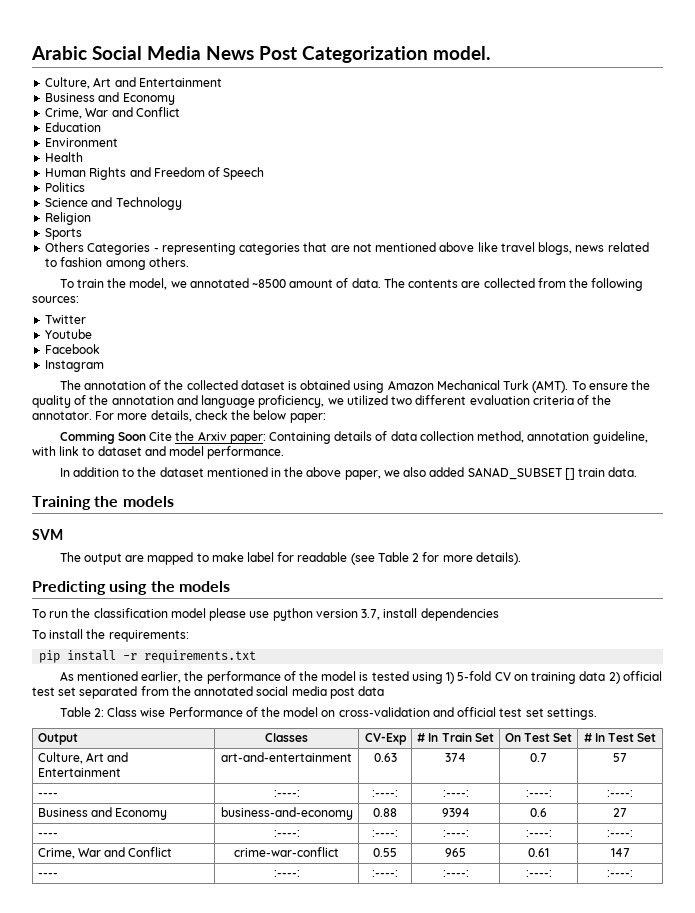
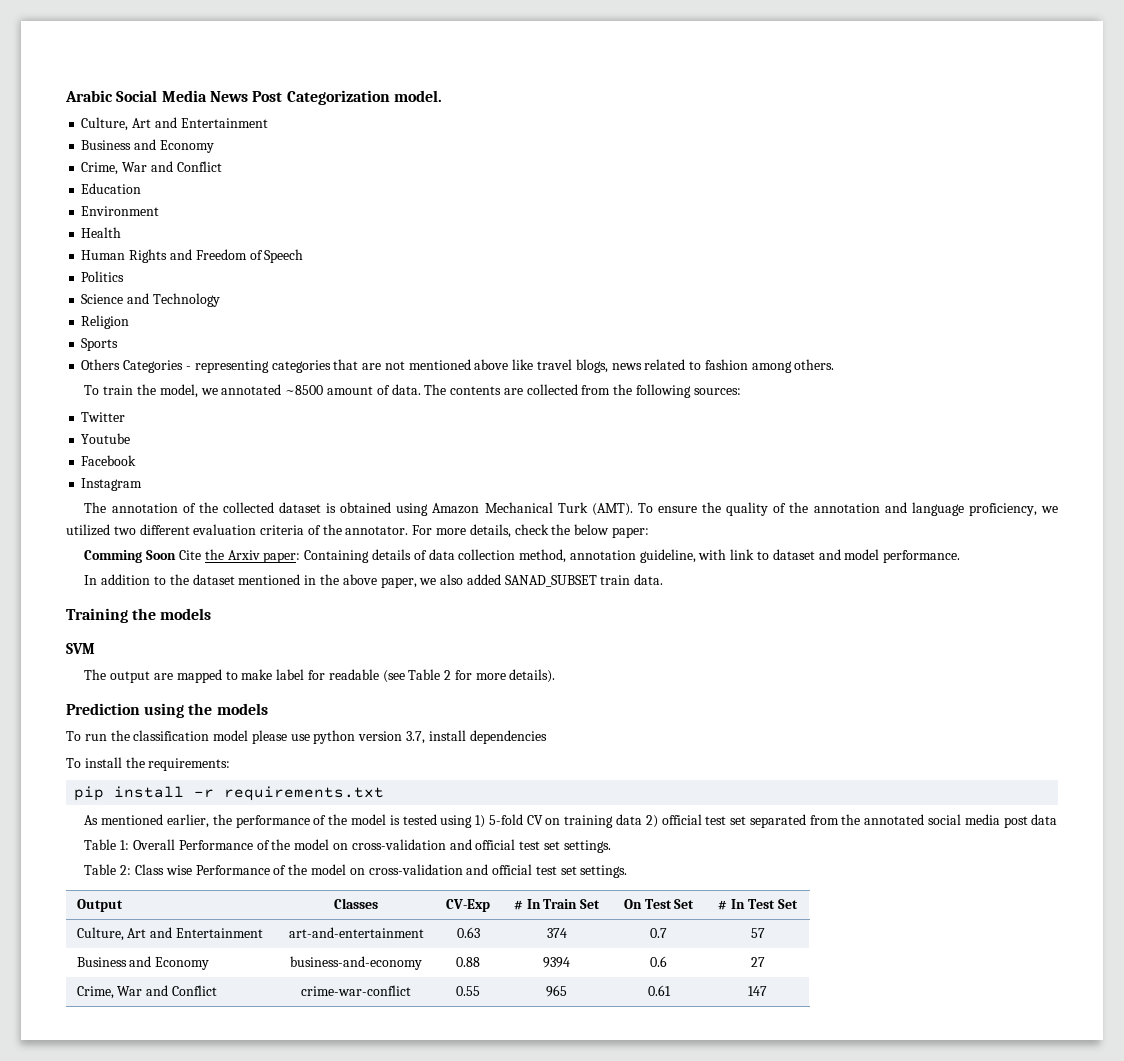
- In addition to the dataset mentioned in the above paper, we also added SANAD_SUBSET [] train data.
+ In addition to the dataset mentioned in the above paper, we also added SANAD_SUBSET train data.
- Predicting using the models
+ Prediction using the models
+ Table 1: Overall Performance of the model on cross-validation and official test set settings.
  Culture, Art and Entertainment | art-and-entertainment | 0.63 | 374 | 0.7 | 57
- ---- | :----: | :----: | :----: | :----: | :----:
  Business and Economy | business-and-economy | 0.88 | 9394 | 0.6 | 27
- ---- | :----: | :----: | :----: | :----: | :----:
  Crime, War and Conflict | crime-war-conflict | 0.55 | 965 | 0.61 | 147
- ---- | :----: | :----: | :----: | :----: | :----:

